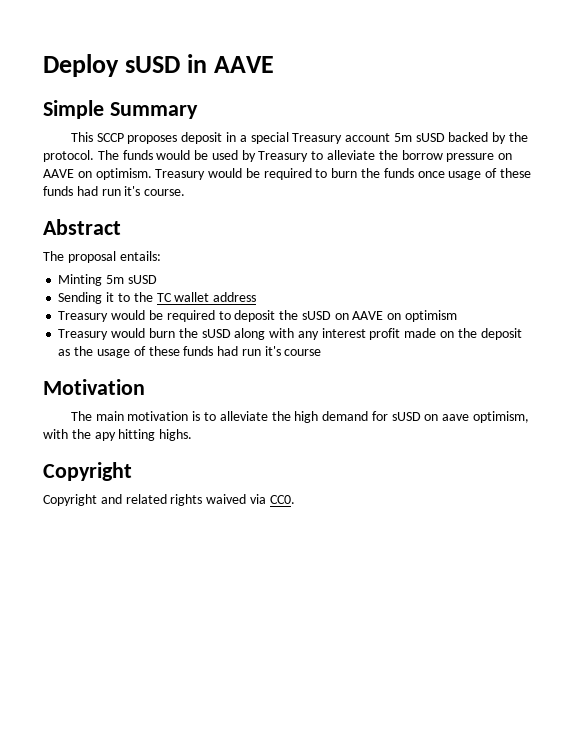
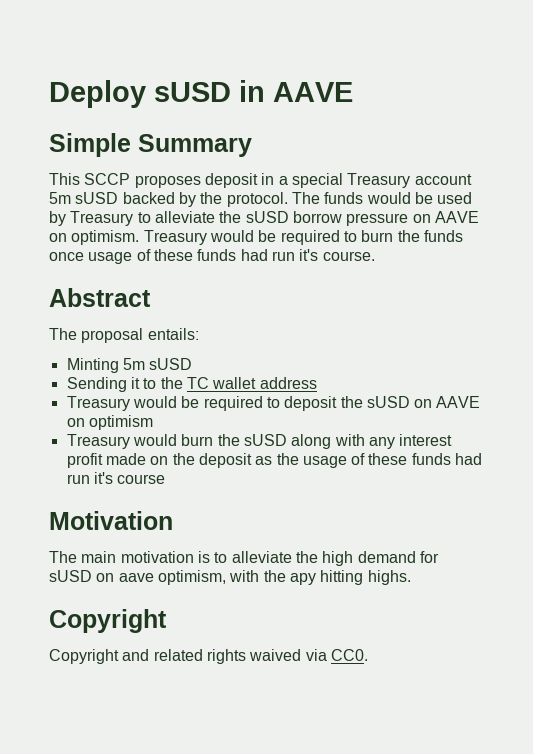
- The funds would be used by Treasury to alleviate the borrow pressure on AAVE on optimism.
+ The funds would be used by Treasury to alleviate the sUSD borrow pressure on AAVE on optimism.

